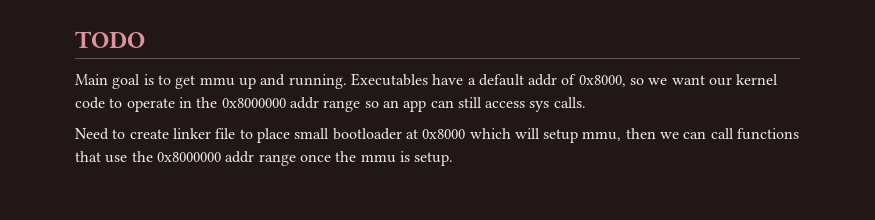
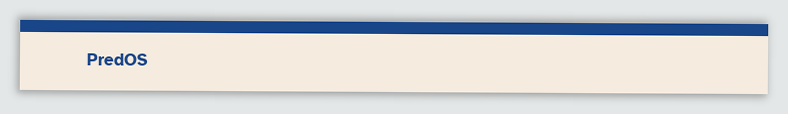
- TODO
- Main goal is to get mmu up and running. Executables have a default addr of 0x8000, so we want our kernel code to operate in the 0x8000000 addr range so an app can still access sys calls.
- Need to create linker file to place small bootloader at 0x8000 which will setup mmu, then we can call functions that use the 0x8000000 addr range once the mmu is setup.
+ PredOS

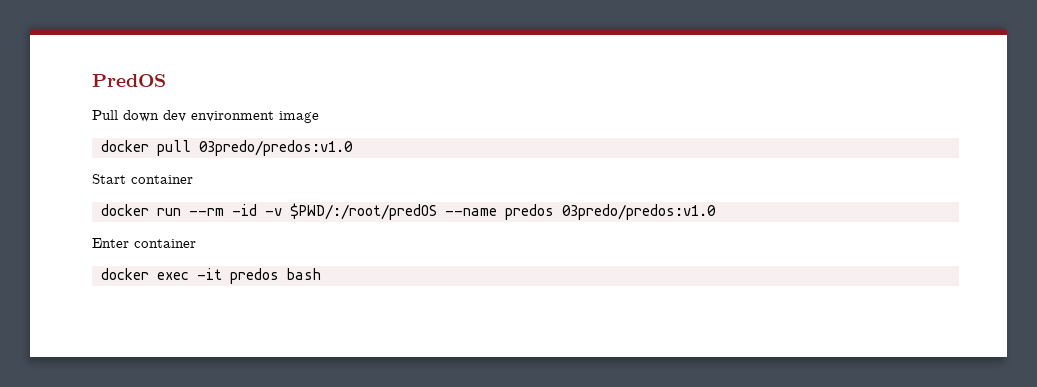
+ Pull down dev environment image
+ docker pull 03predo/predos:v1.0
+ Start container
+ docker run --rm -id -v $PWD/:/root/predOS --name predos 03predo/predos:v1.0
+ Enter container
+ docker exec -it predos bash

